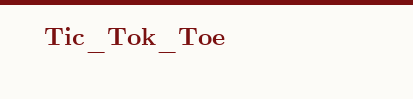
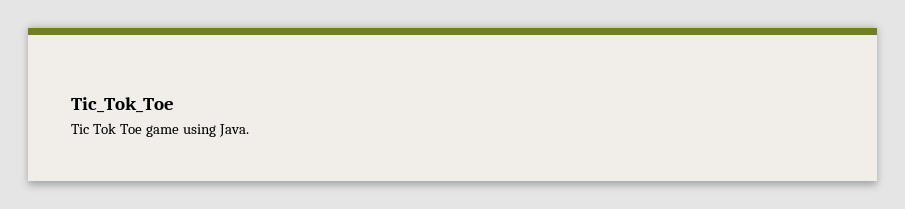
+ Tic Tok Toe game using Java.

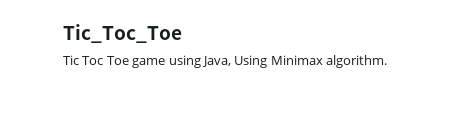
- Tic_Tok_Toe
+ Tic_Toc_Toe
- Tic Tok Toe game using Java.
+ Tic Toc Toe game using Java, Using Minimax algorithm.

